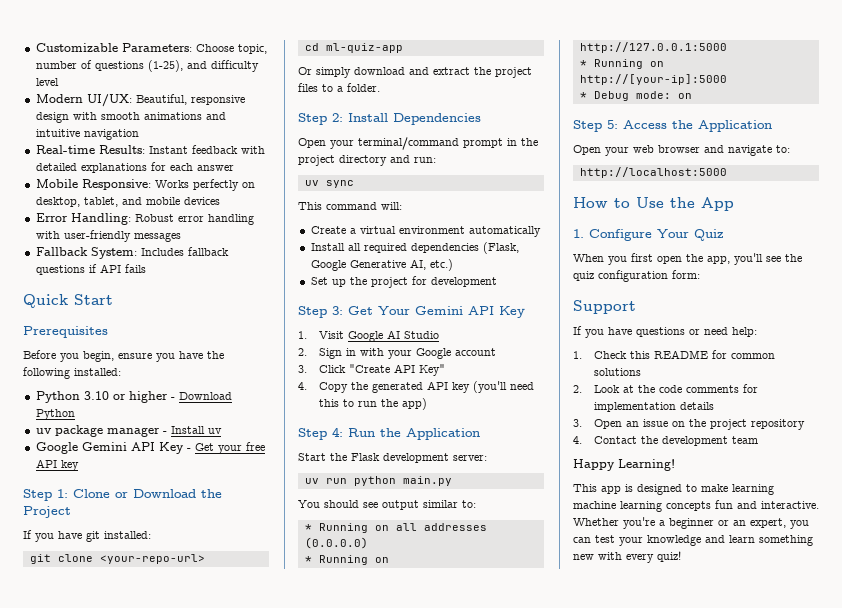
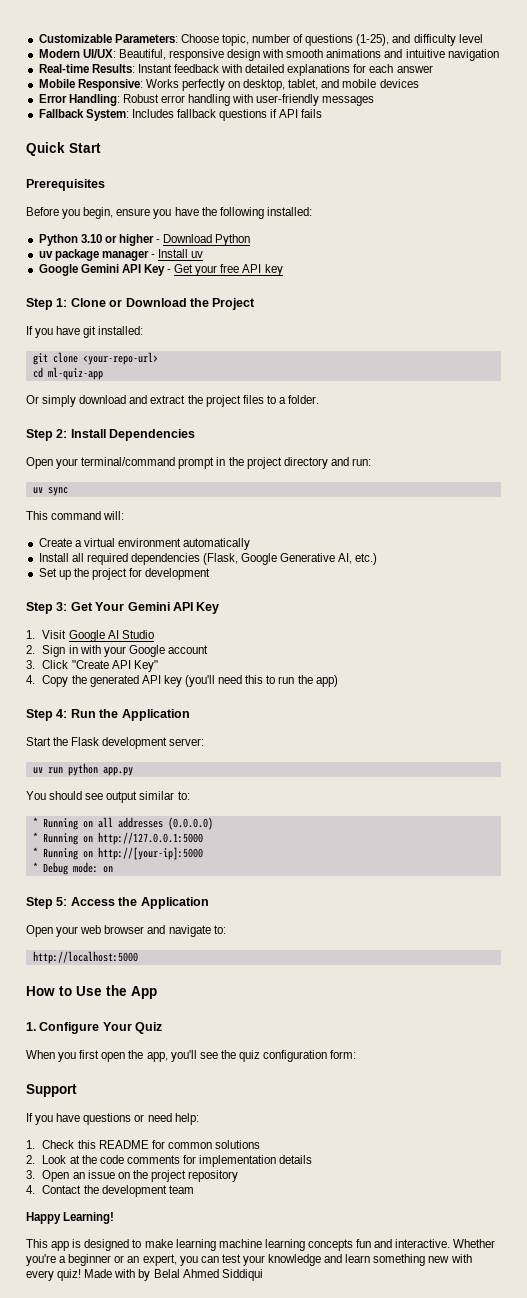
- uv run python main.py
+ uv run python app.py
+ Made with by Belal Ahmed Siddiqui

